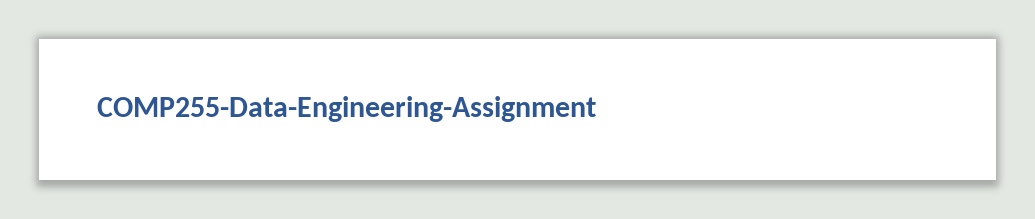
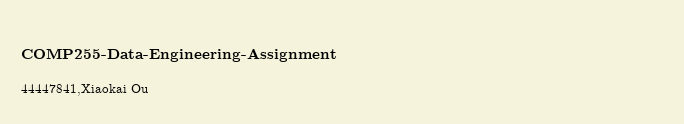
+ 44447841,Xiaokai Ou

